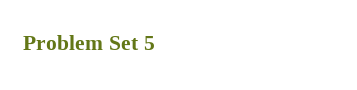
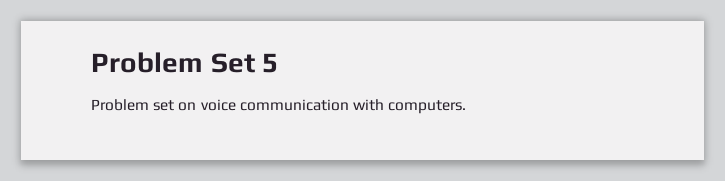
+ Problem set on voice communication with computers.

